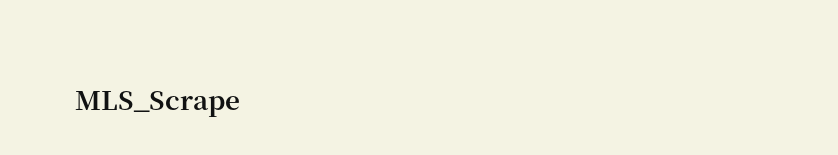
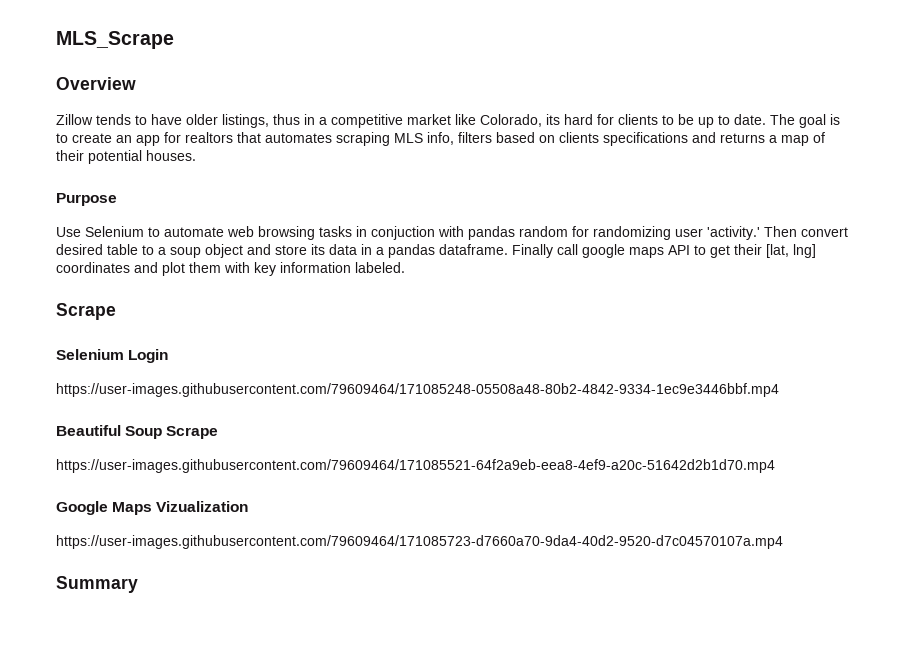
+ Overview
+ Zillow tends to have older listings, thus in a competitive market like Colorado, its hard for clients to be up to date. The goal is to create an app for realtors that automates scraping MLS info, filters based on clients specifications and returns a map of their potential houses.
+ Purpose
+ Use Selenium to automate web browsing tasks in conjuction with pandas random for randomizing user 'activity.' Then convert desired table to a soup object and store its data in a pandas dataframe. Finally call google maps API to get their [lat, lng] coordinates and plot them with key information labeled.
+ Scrape
+ Selenium Login
+ https://user-images.githubusercontent.com/79609464/171085248-05508a48-80b2-4842-9334-1ec9e3446bbf.mp4
+ Beautiful Soup Scrape
+ https://user-images.githubusercontent.com/79609464/171085521-64f2a9eb-eea8-4ef9-a20c-51642d2b1d70.mp4
+ Google Maps Vizualization
+ https://user-images.githubusercontent.com/79609464/171085723-d7660a70-9da4-40d2-9520-d7c04570107a.mp4
+ Summary

